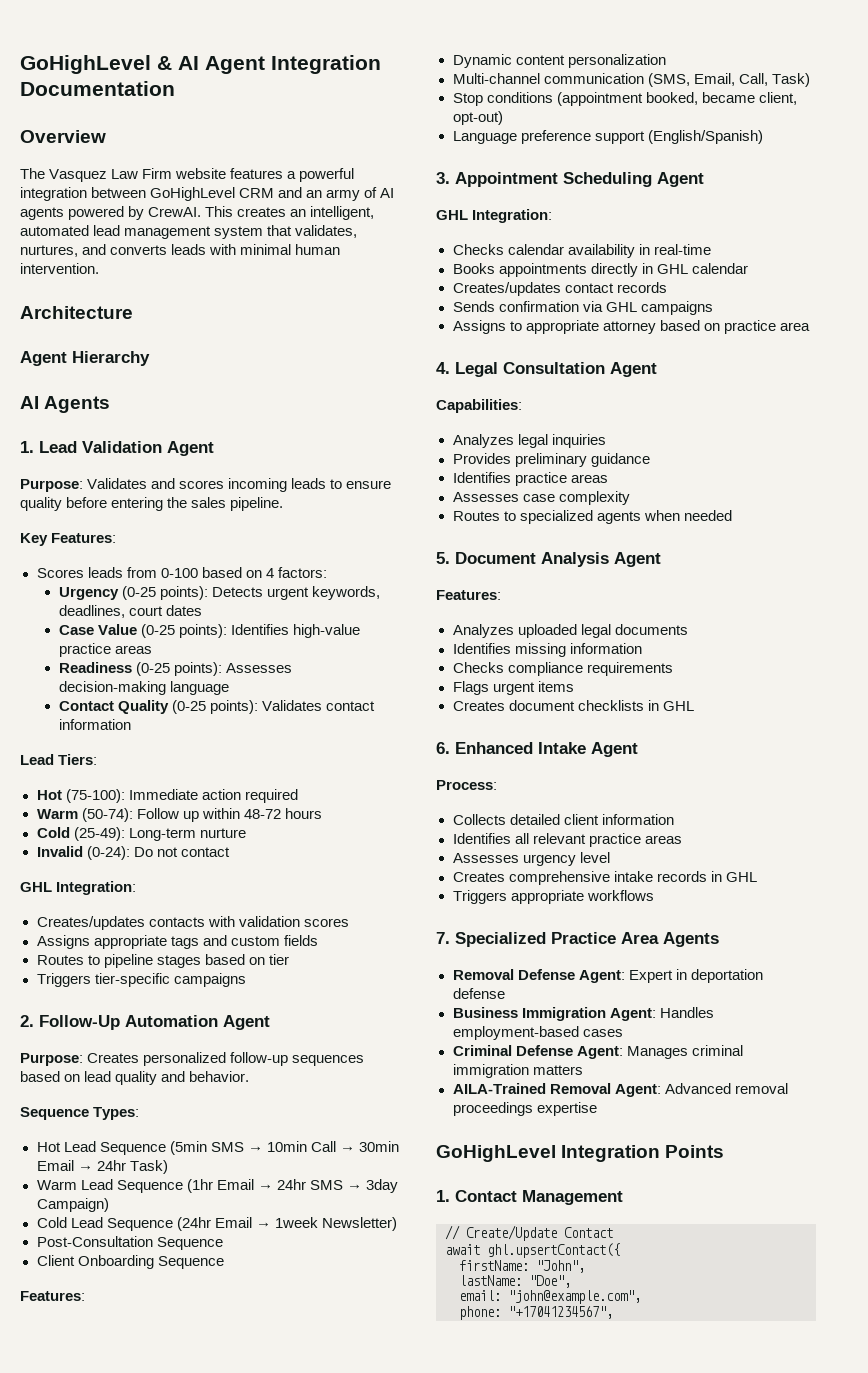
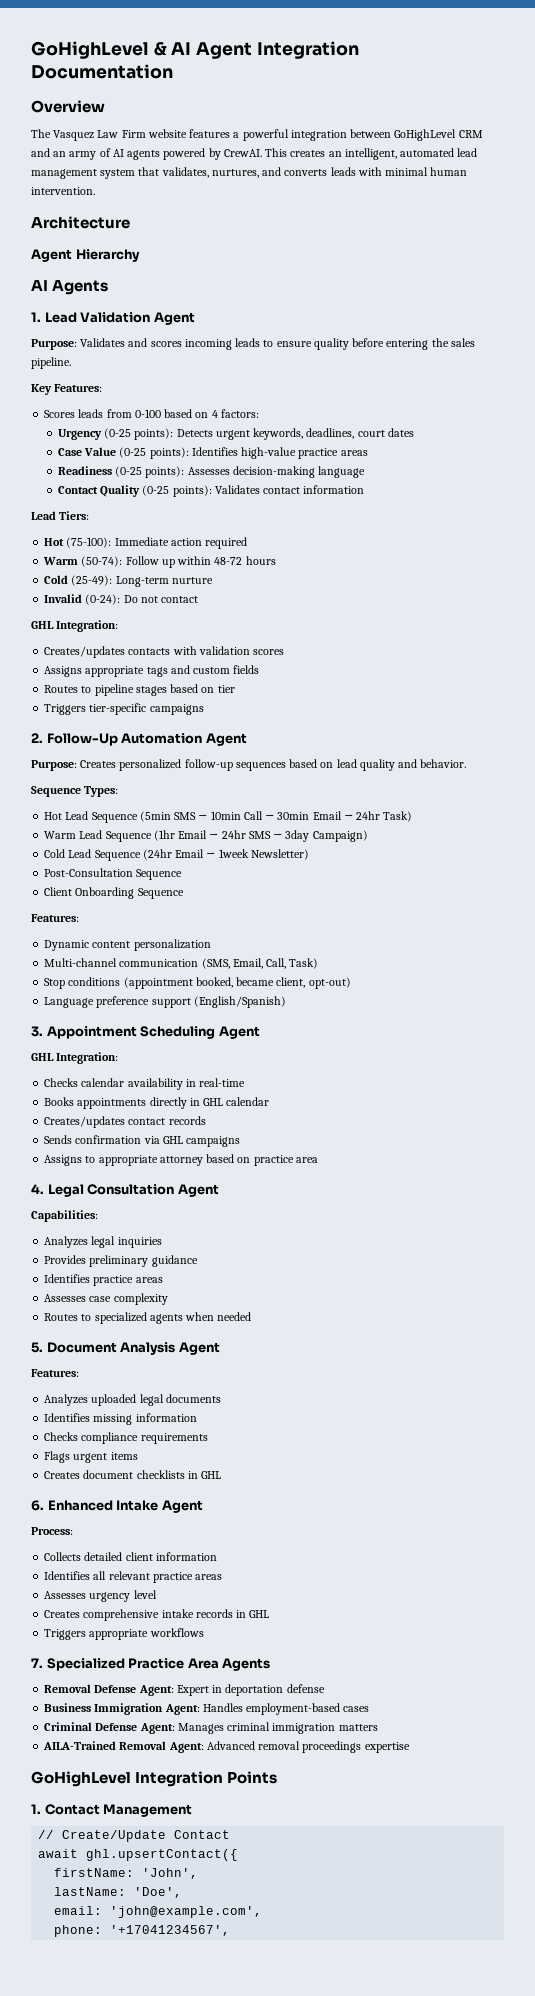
- firstName: "John",
+ firstName: 'John',
- lastName: "Doe",
+ lastName: 'Doe',
- email: "john@example.com",
+ email: 'john@example.com',
- phone: "+17041234567",
+ phone: '+17041234567',

